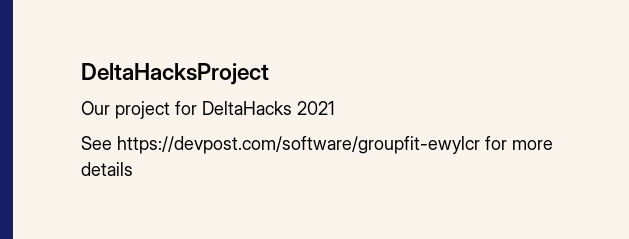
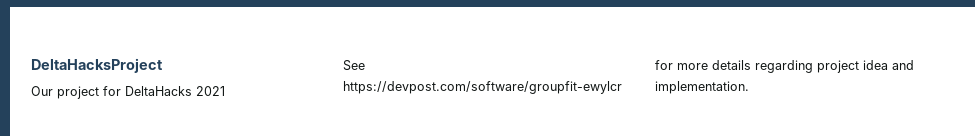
- See https://devpost.com/software/groupfit-ewylcr for more details
+ See https://devpost.com/software/groupfit-ewylcr for more details regarding project idea and implementation.

